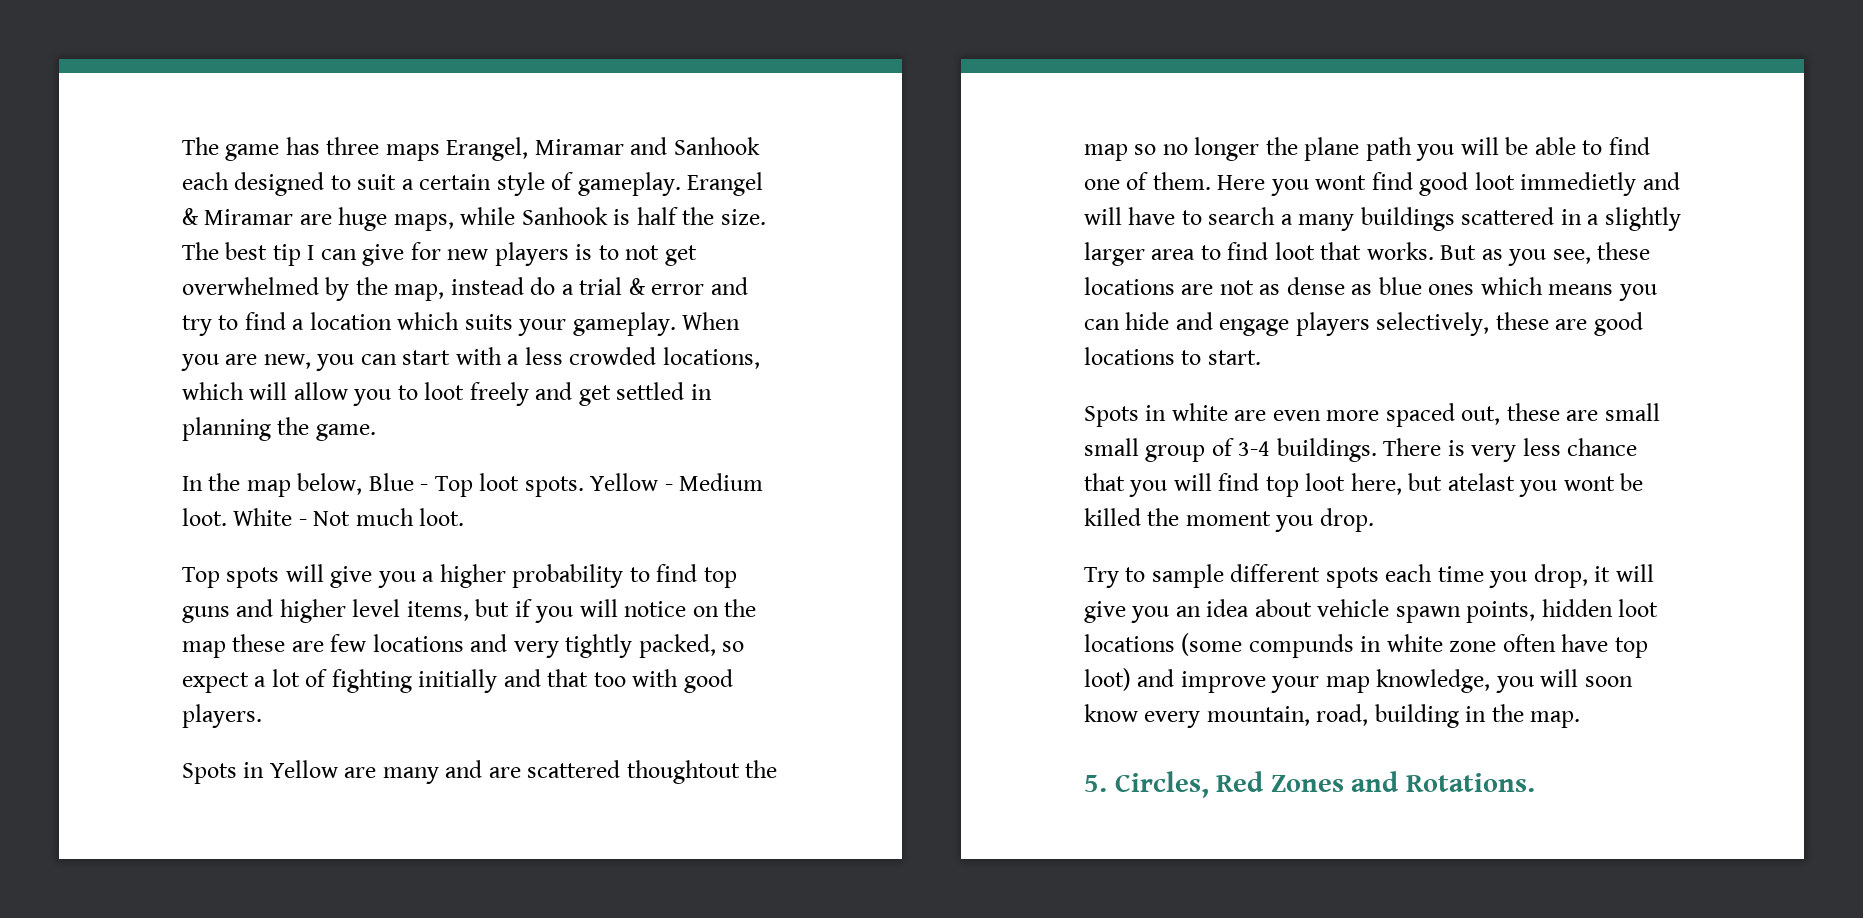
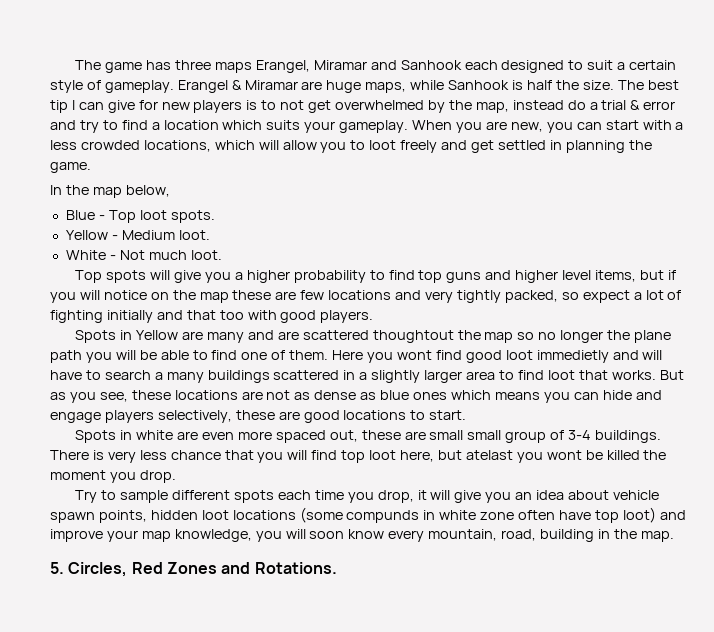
- In the map below, Blue - Top loot spots. Yellow - Medium loot. White - Not much loot.
+ In the map below,
+ Blue - Top loot spots.
+ Yellow - Medium loot.
+ White - Not much loot.

